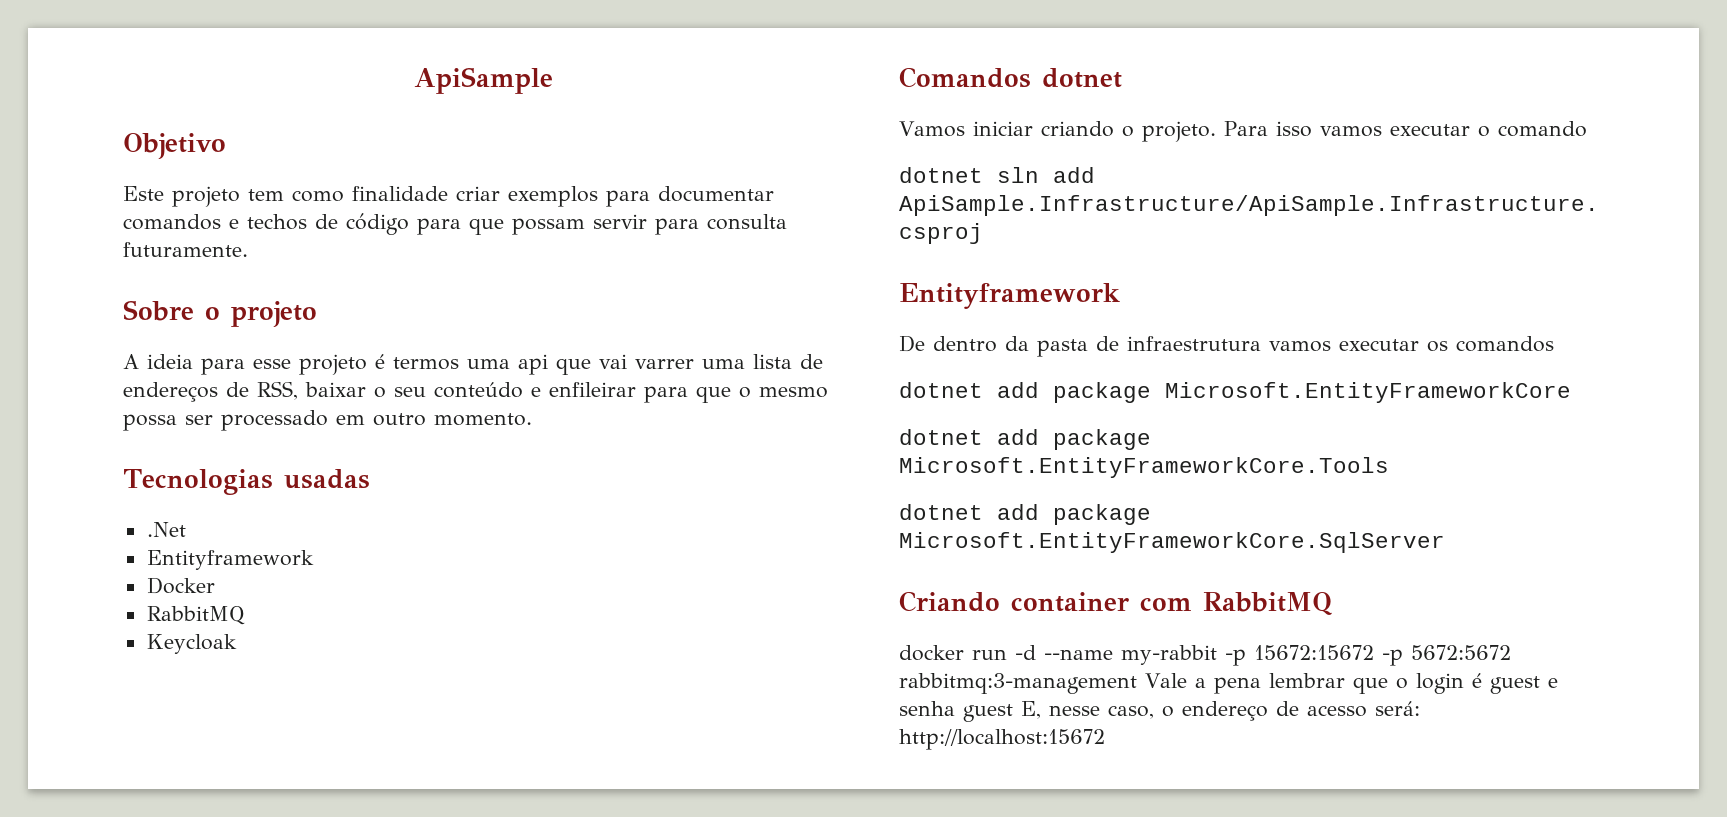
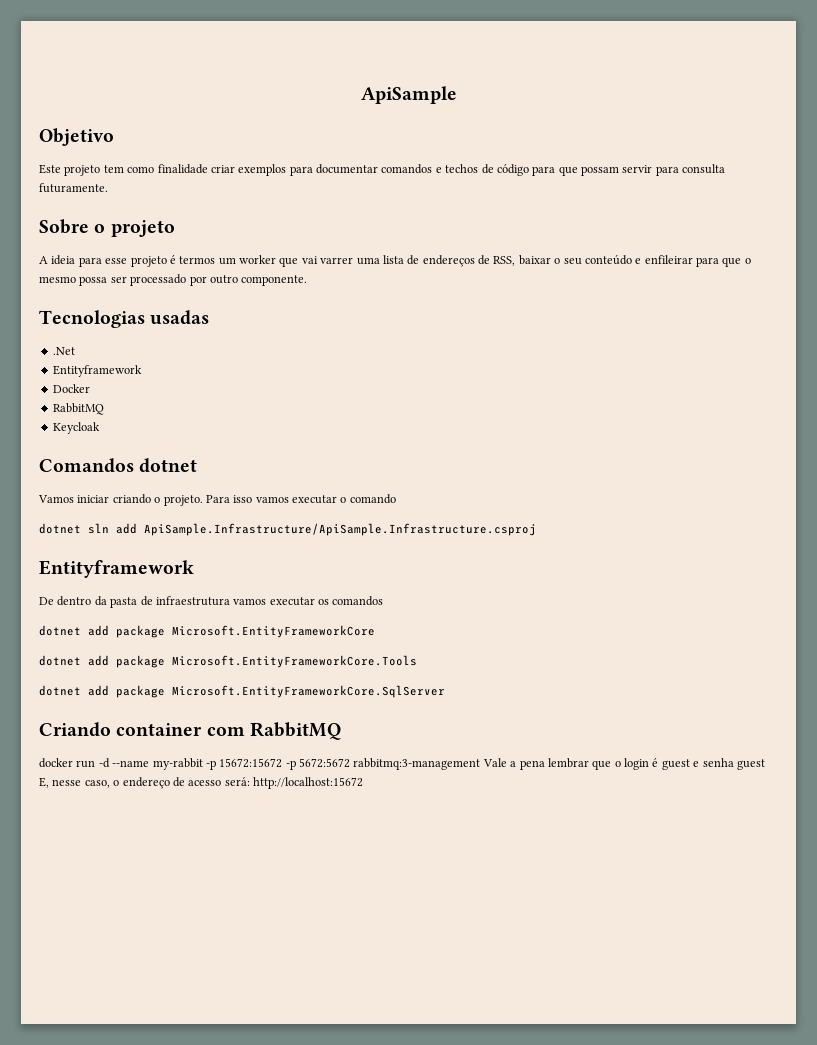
- A ideia para esse projeto é termos uma api que vai varrer uma lista de endereços de RSS, baixar o seu conteúdo e enfileirar para que o mesmo possa ser processado em outro momento.
+ A ideia para esse projeto é termos um worker que vai varrer uma lista de endereços de RSS, baixar o seu conteúdo e enfileirar para que o mesmo possa ser processado por outro componente.

